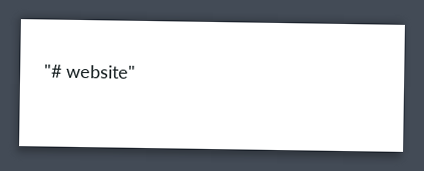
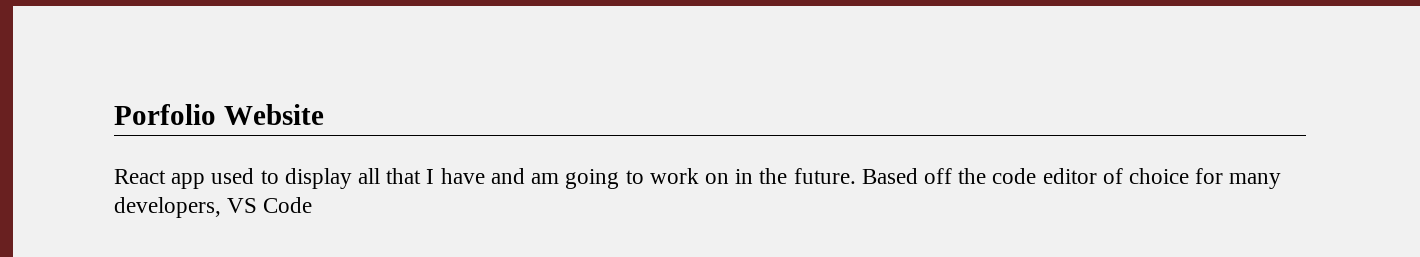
- "# website"
+ Porfolio Website
+ React app used to display all that I have and am going to work on in the future. Based off the code editor of choice for many developers, VS Code

